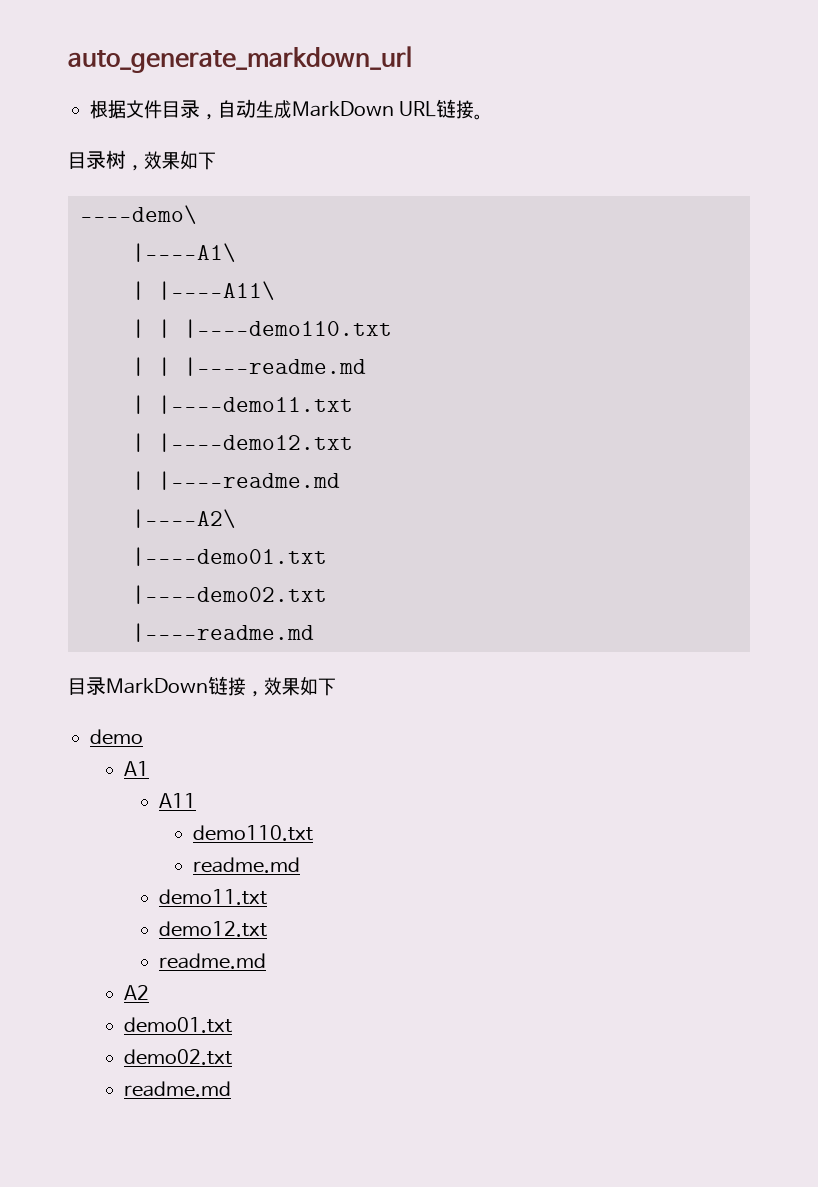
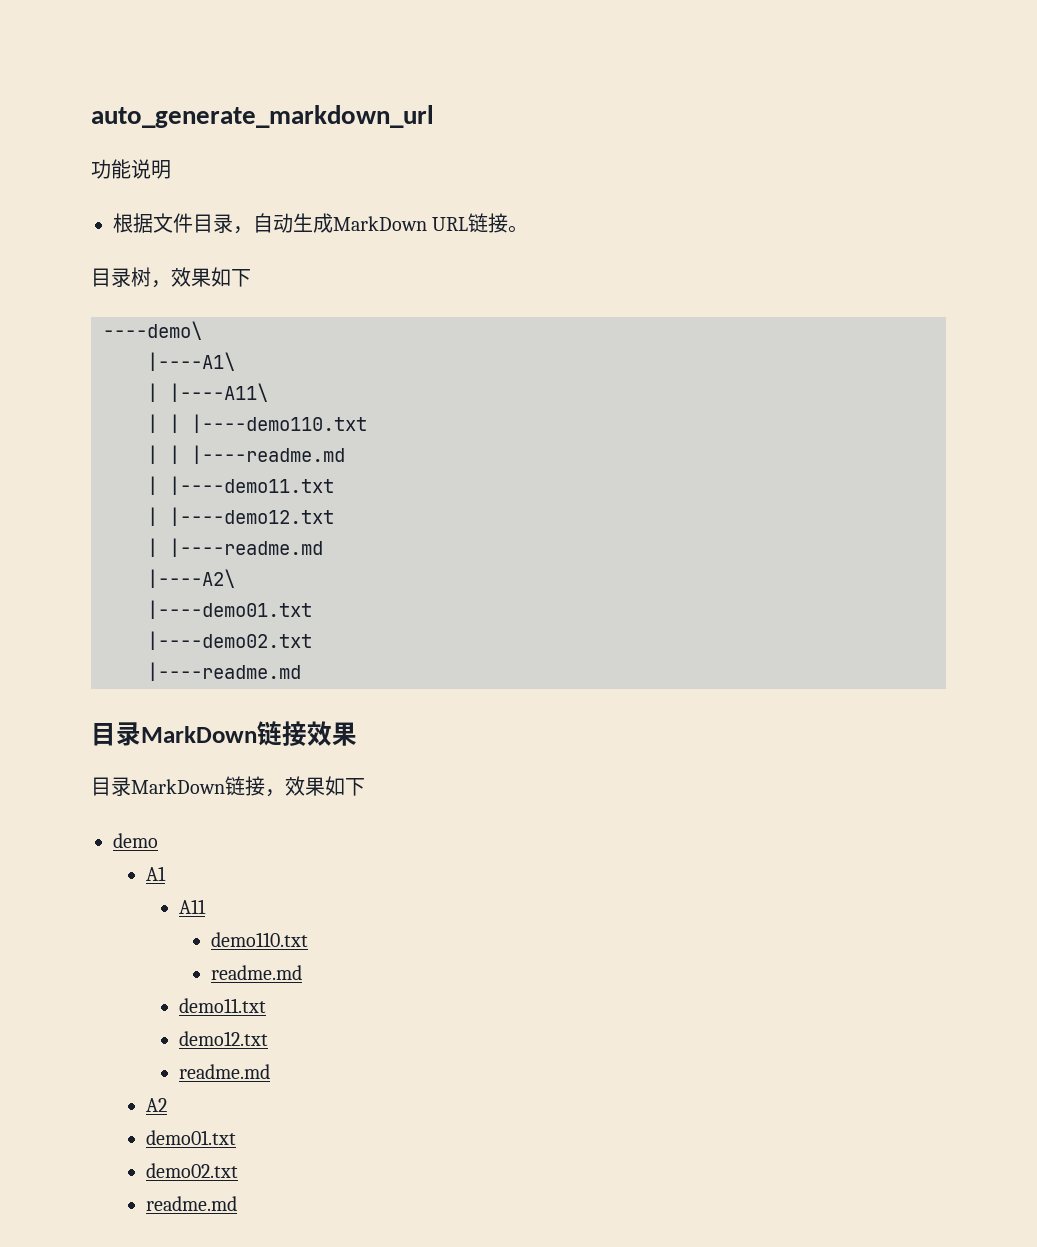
+ 功能说明
+ 目录MarkDown链接效果

